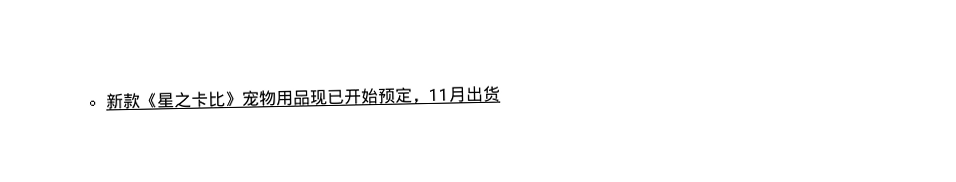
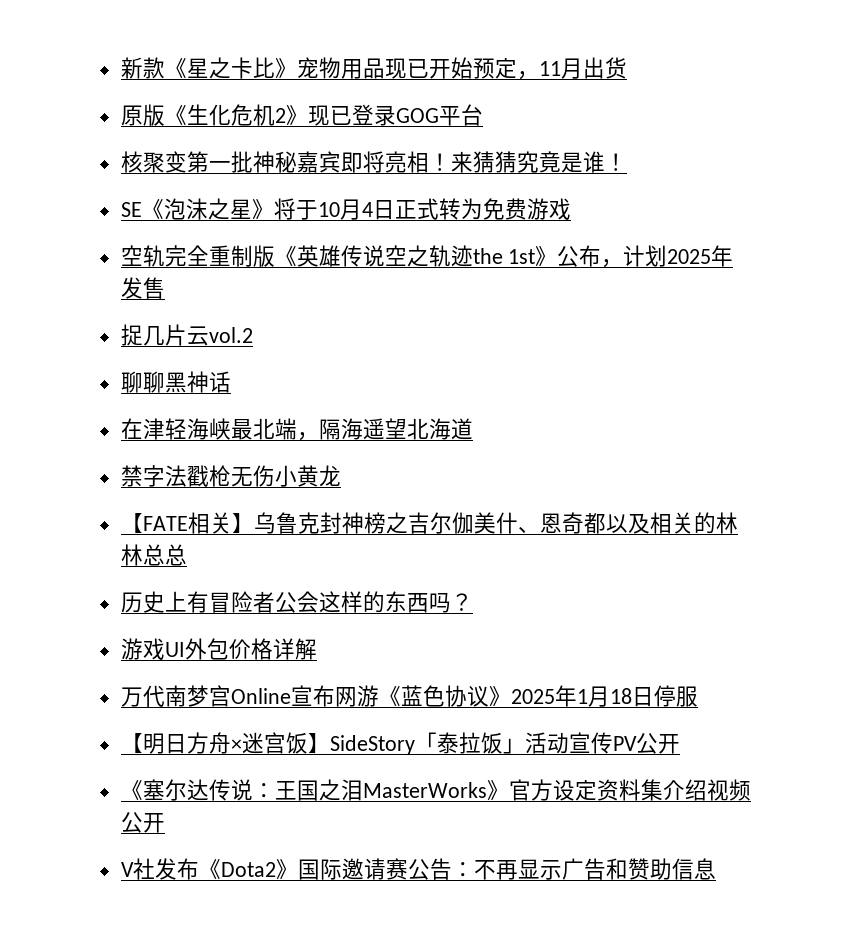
+ 原版《生化危机2》现已登录GOG平台
+ 核聚变第一批神秘嘉宾即将亮相！来猜猜究竟是谁！
+ SE《泡沫之星》将于10月4日正式转为免费游戏
+ 空轨完全重制版《英雄传说空之轨迹the 1st》公布，计划2025年发售
+ 捉几片云vol.2
+ 聊聊黑神话
+ 在津轻海峡最北端，隔海遥望北海道
+ 禁字法戳枪无伤小黄龙
+ 【FATE相关】乌鲁克封神榜之吉尔伽美什、恩奇都以及相关的林林总总
+ 历史上有冒险者公会这样的东西吗？
+ 游戏UI外包价格详解
+ 万代南梦宫Online宣布网游《蓝色协议》2025年1月18日停服
+ 【明日方舟×迷宫饭】SideStory「泰拉饭」活动宣传PV公开
+ 《塞尔达传说：王国之泪MasterWorks》官方设定资料集介绍视频公开
+ V社发布《Dota2》国际邀请赛公告：不再显示广告和赞助信息

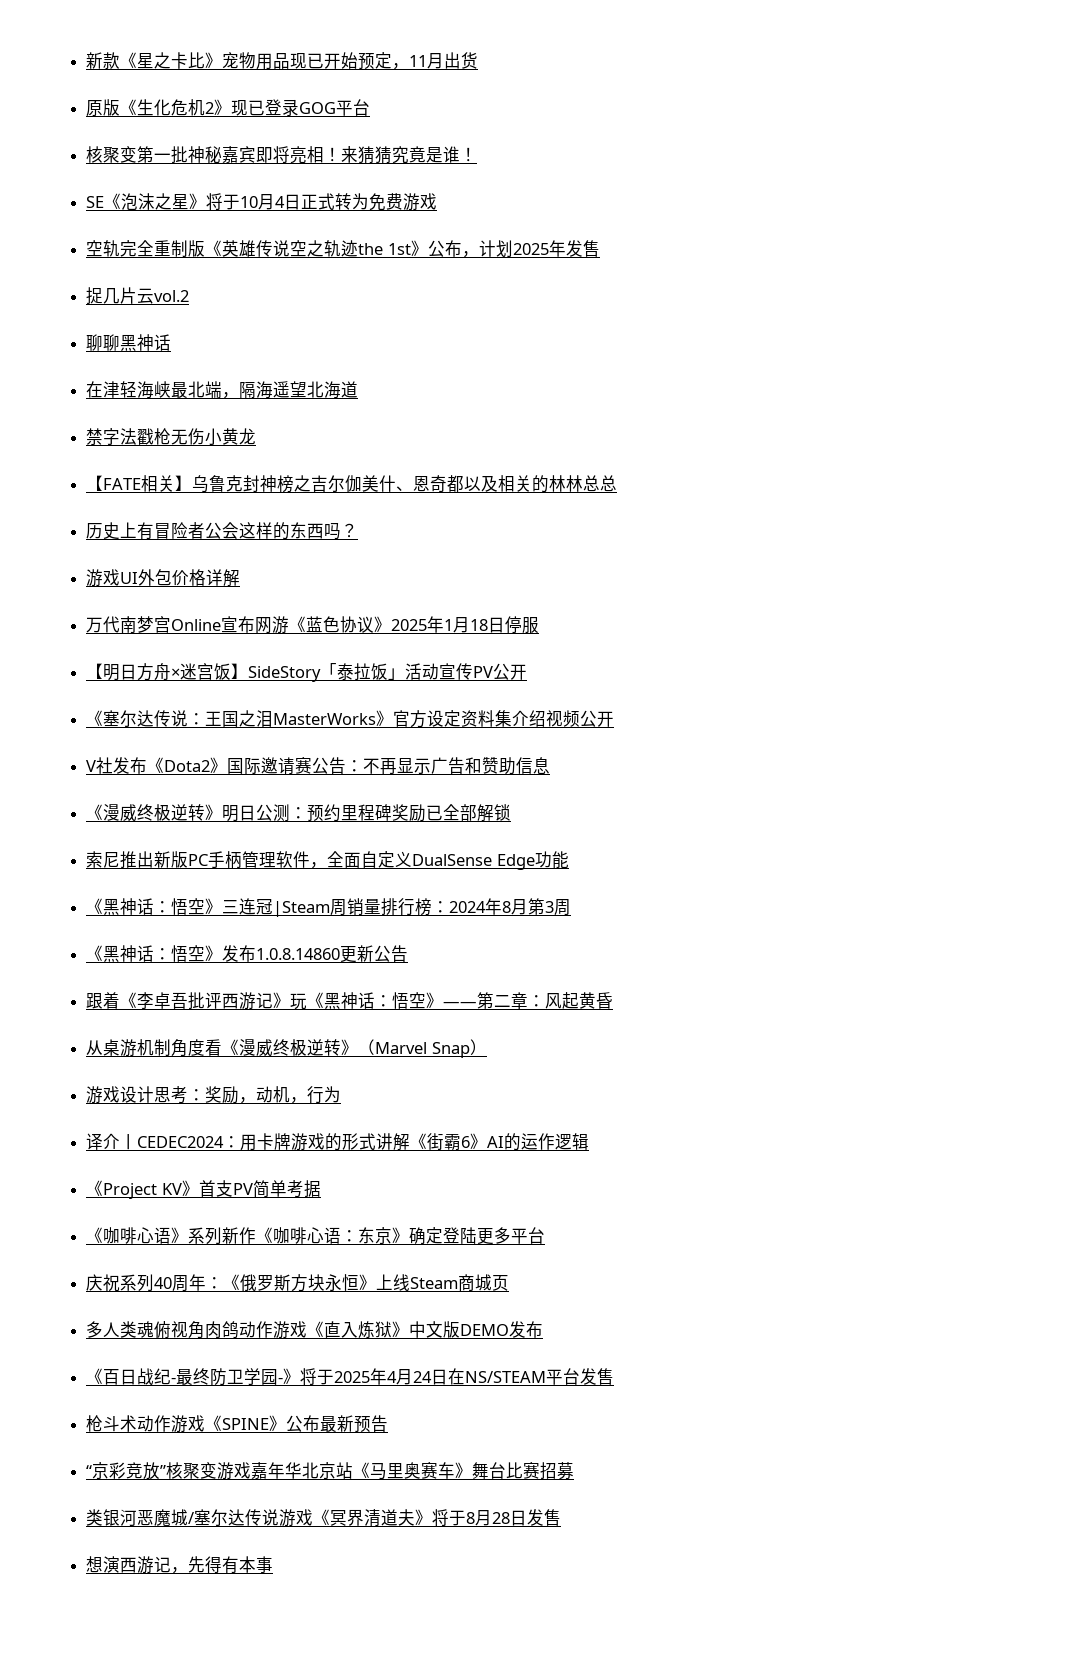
+ 《漫威终极逆转》明日公测：预约里程碑奖励已全部解锁
+ 索尼推出新版PC手柄管理软件，全面自定义DualSense Edge功能
+ 《黑神话：悟空》三连冠|Steam周销量排行榜：2024年8月第3周
+ 《黑神话：悟空》发布1.0.8.14860更新公告
+ 跟着《李卓吾批评西游记》玩《黑神话：悟空》——第二章：风起黄昏
+ 从桌游机制角度看《漫威终极逆转》（Marvel Snap）
+ 游戏设计思考：奖励，动机，行为
+ 译介丨CEDEC2024：用卡牌游戏的形式讲解《街霸6》AI的运作逻辑
+ 《Project KV》首支PV简单考据
+ 《咖啡心语》系列新作《咖啡心语：东京》确定登陆更多平台
+ 庆祝系列40周年：《俄罗斯方块永恒》上线Steam商城页
+ 多人类魂俯视角肉鸽动作游戏《直入炼狱》中文版DEMO发布
+ 《百日战纪-最终防卫学园-》将于2025年4月24日在NS/STEAM平台发售
+ 枪斗术动作游戏《SPINE》公布最新预告
+ “京彩竞放”核聚变游戏嘉年华北京站《马里奥赛车》舞台比赛招募
+ 类银河恶魔城/塞尔达传说游戏《冥界清道夫》将于8月28日发售
+ 想演西游记，先得有本事

